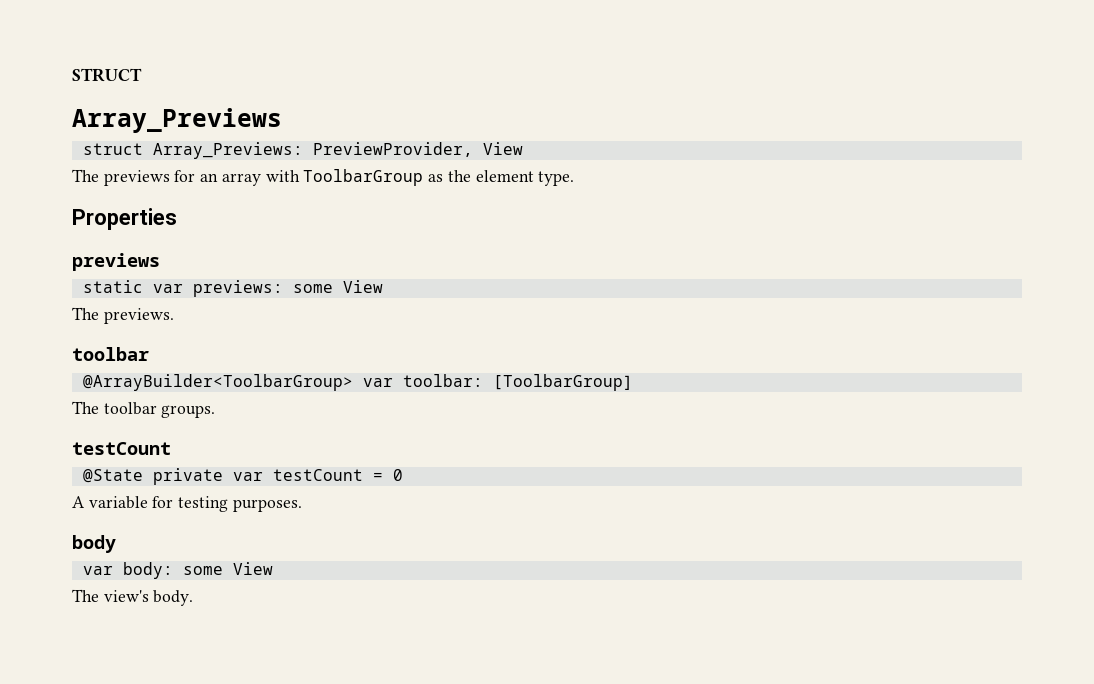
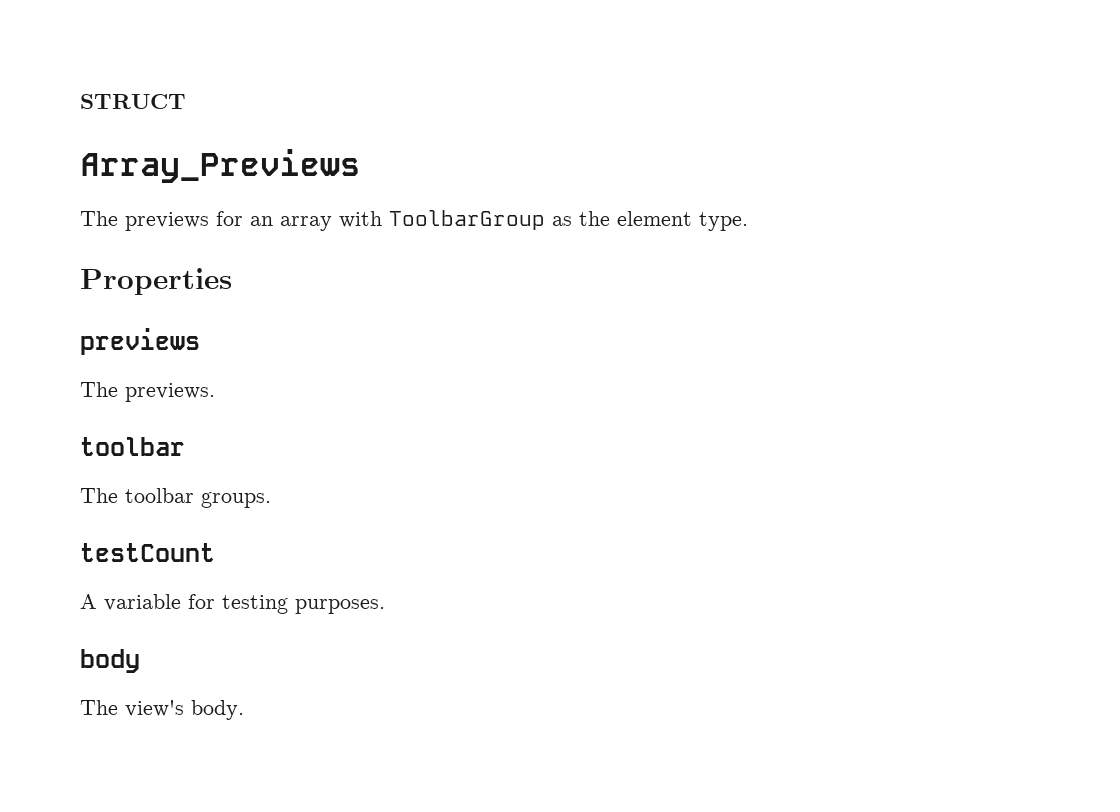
- struct Array_Previews: PreviewProvider, View
- static var previews: some View
- @ArrayBuilder<ToolbarGroup> var toolbar: [ToolbarGroup]
- @State private var testCount = 0
- var body: some View

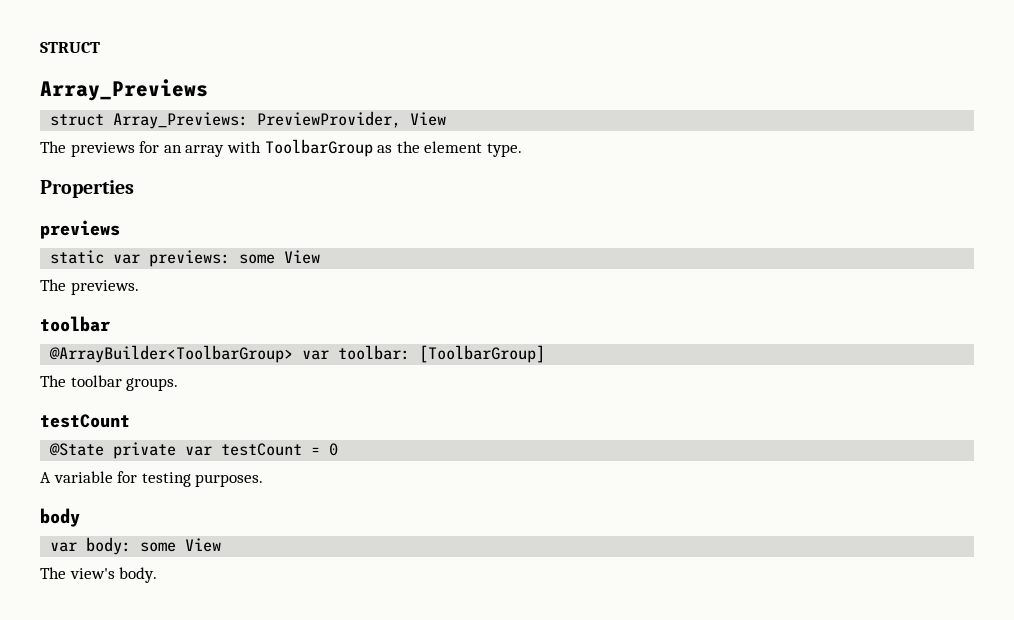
+ struct Array_Previews: PreviewProvider, View
+ static var previews: some View
+ @ArrayBuilder<ToolbarGroup> var toolbar: [ToolbarGroup]
+ @State private var testCount = 0
+ var body: some View

